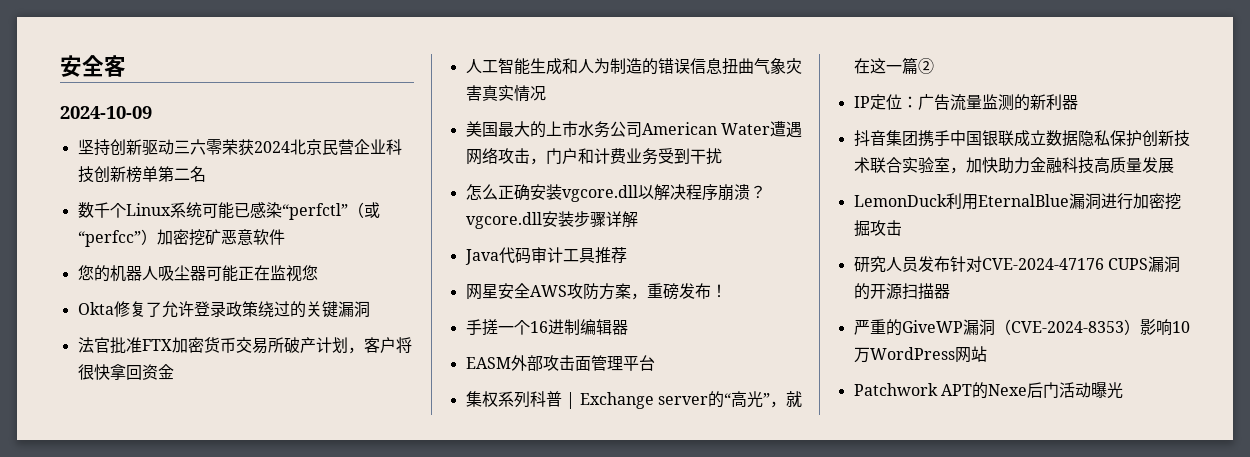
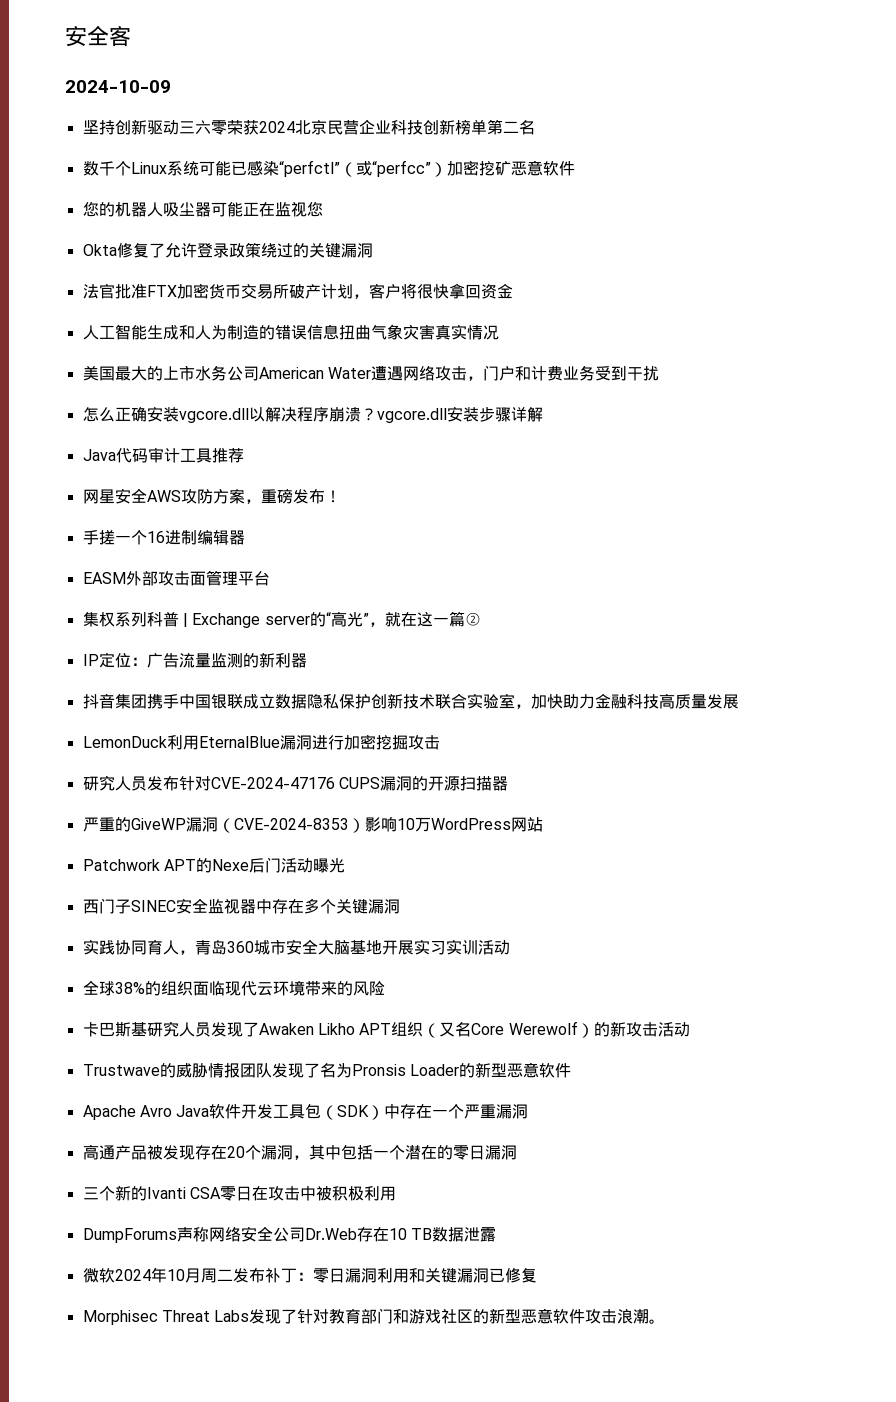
+ 西门子SINEC安全监视器中存在多个关键漏洞
+ 实践协同育人，青岛360城市安全大脑基地开展实习实训活动
+ 全球38%的组织面临现代云环境带来的风险
+ 卡巴斯基研究人员发现了Awaken Likho APT组织（又名Core Werewolf）的新攻击活动
+ Trustwave的威胁情报团队发现了名为Pronsis Loader的新型恶意软件
+ Apache Avro Java软件开发工具包（SDK）中存在一个严重漏洞
+ 高通产品被发现存在20个漏洞，其中包括一个潜在的零日漏洞
+ 三个新的Ivanti CSA零日在攻击中被积极利用
+ DumpForums声称网络安全公司Dr.Web存在10 TB数据泄露
+ 微软2024年10月周二发布补丁：零日漏洞利用和关键漏洞已修复
+ Morphisec Threat Labs发现了针对教育部门和游戏社区的新型恶意软件攻击浪潮。

